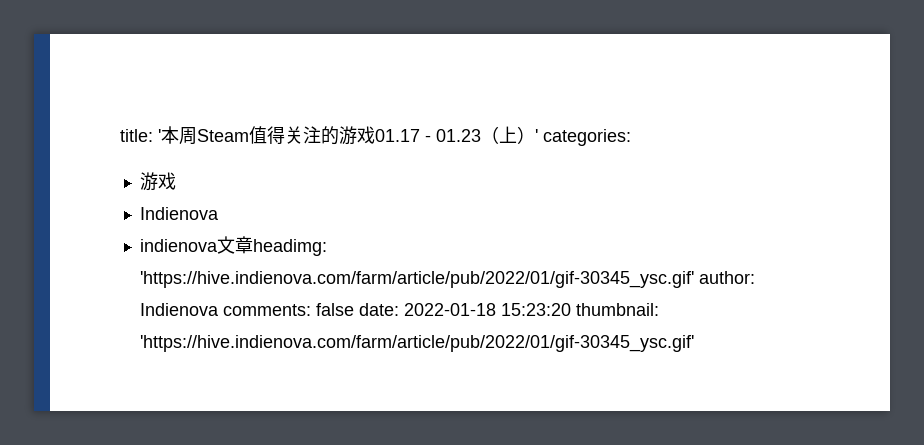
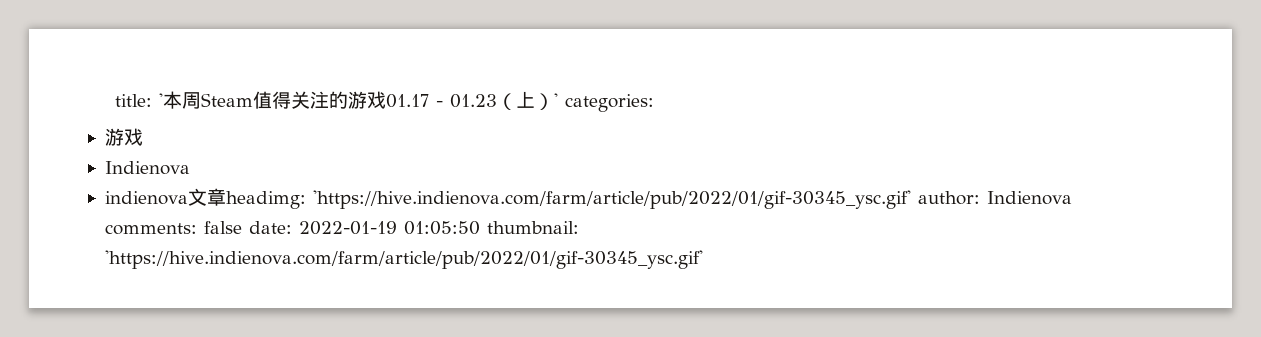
- indienova文章headimg: 'https://hive.indienova.com/farm/article/pub/2022/01/gif-30345_ysc.gif' author: Indienova comments: false date: 2022-01-18 15:23:20 thumbnail: 'https://hive.indienova.com/farm/article/pub/2022/01/gif-30345_ysc.gif'
+ indienova文章headimg: 'https://hive.indienova.com/farm/article/pub/2022/01/gif-30345_ysc.gif' author: Indienova comments: false date: 2022-01-19 01:05:50 thumbnail: 'https://hive.indienova.com/farm/article/pub/2022/01/gif-30345_ysc.gif'

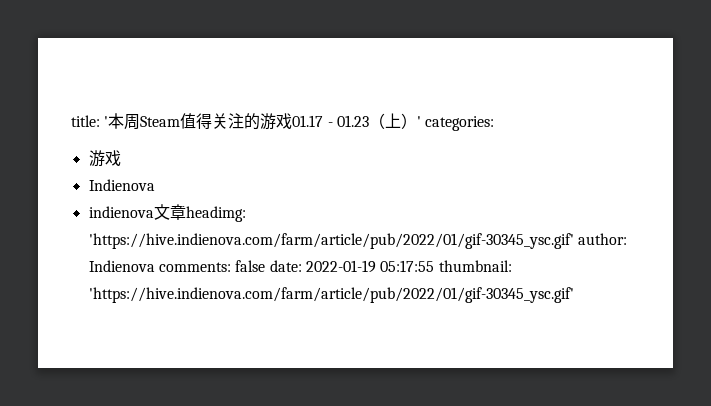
- indienova文章headimg: 'https://hive.indienova.com/farm/article/pub/2022/01/gif-30345_ysc.gif' author: Indienova comments: false date: 2022-01-19 01:05:50 thumbnail: 'https://hive.indienova.com/farm/article/pub/2022/01/gif-30345_ysc.gif'
+ indienova文章headimg: 'https://hive.indienova.com/farm/article/pub/2022/01/gif-30345_ysc.gif' author: Indienova comments: false date: 2022-01-19 05:17:55 thumbnail: 'https://hive.indienova.com/farm/article/pub/2022/01/gif-30345_ysc.gif'

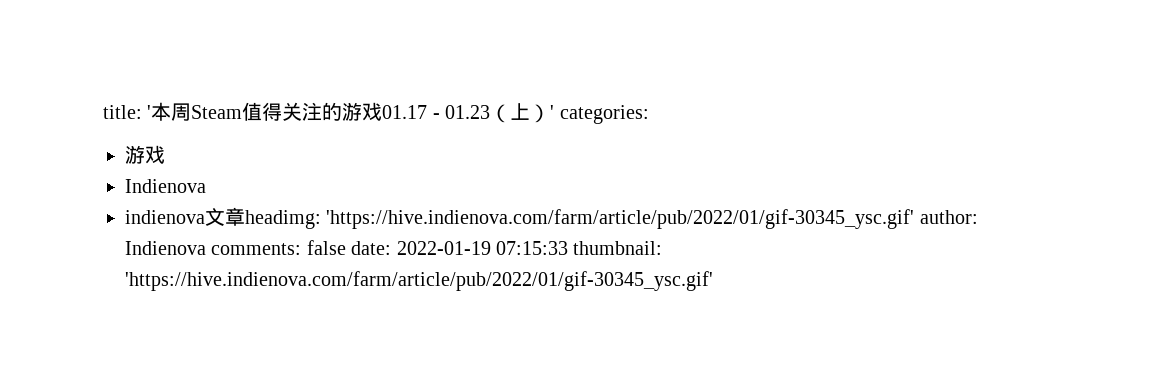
- indienova文章headimg: 'https://hive.indienova.com/farm/article/pub/2022/01/gif-30345_ysc.gif' author: Indienova comments: false date: 2022-01-19 05:17:55 thumbnail: 'https://hive.indienova.com/farm/article/pub/2022/01/gif-30345_ysc.gif'
+ indienova文章headimg: 'https://hive.indienova.com/farm/article/pub/2022/01/gif-30345_ysc.gif' author: Indienova comments: false date: 2022-01-19 07:15:33 thumbnail: 'https://hive.indienova.com/farm/article/pub/2022/01/gif-30345_ysc.gif'

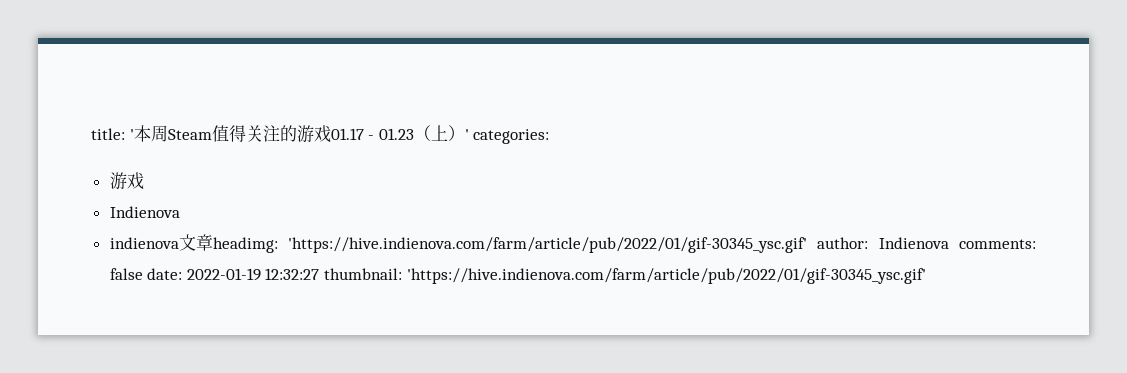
- indienova文章headimg: 'https://hive.indienova.com/farm/article/pub/2022/01/gif-30345_ysc.gif' author: Indienova comments: false date: 2022-01-19 07:15:33 thumbnail: 'https://hive.indienova.com/farm/article/pub/2022/01/gif-30345_ysc.gif'
+ indienova文章headimg: 'https://hive.indienova.com/farm/article/pub/2022/01/gif-30345_ysc.gif' author: Indienova comments: false date: 2022-01-19 12:32:27 thumbnail: 'https://hive.indienova.com/farm/article/pub/2022/01/gif-30345_ysc.gif'

